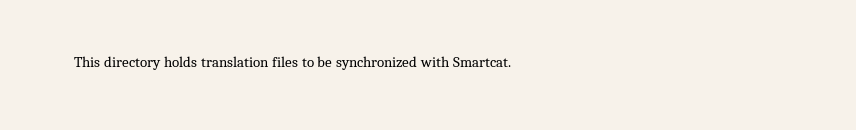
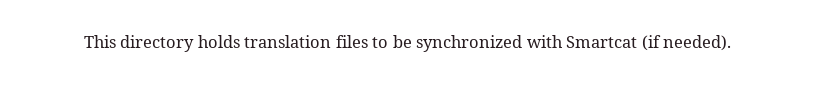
- This directory holds translation files to be synchronized with Smartcat.
+ This directory holds translation files to be synchronized with Smartcat (if needed).

